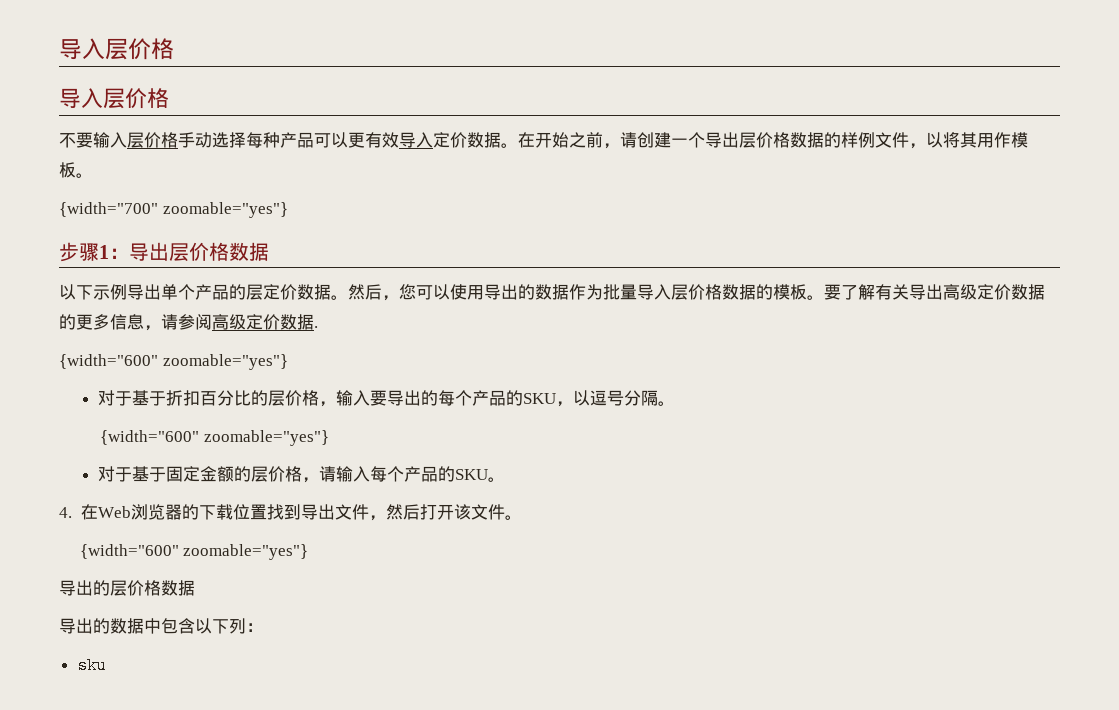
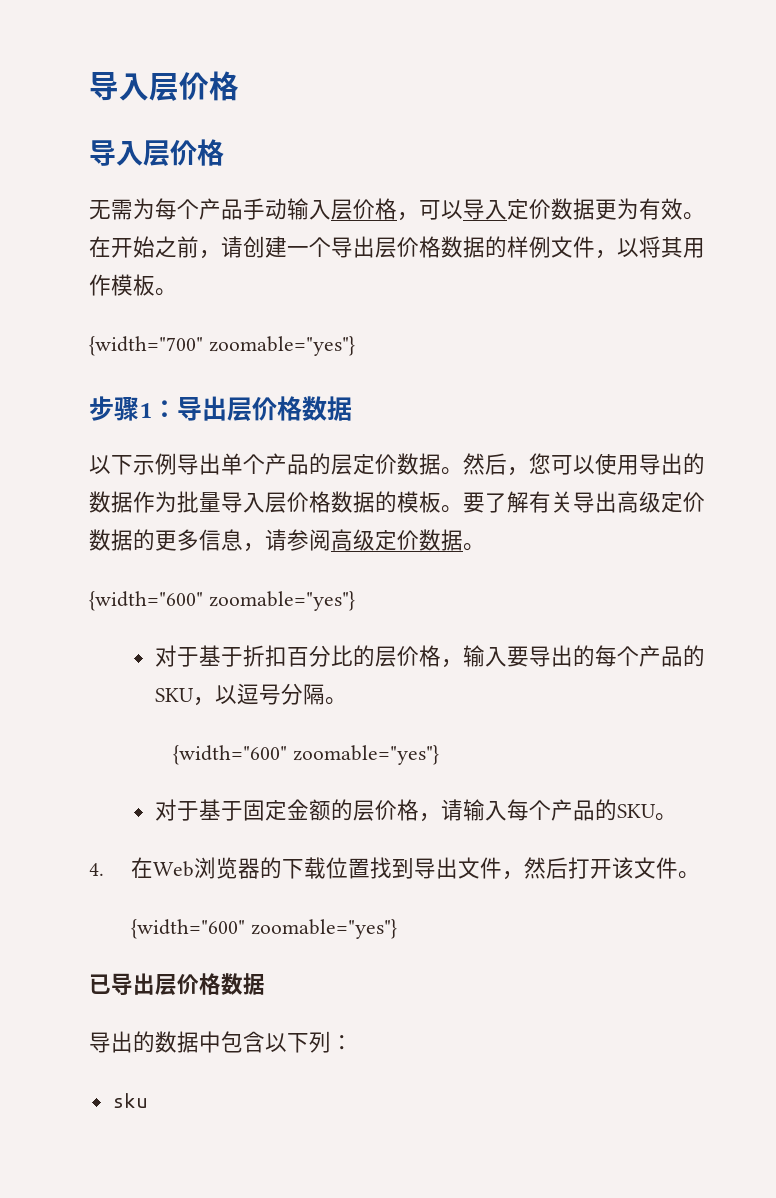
- 不要输入层价格手动选择每种产品可以更有效导入定价数据。
+ 无需为每个产品手动输入层价格，可以导入定价数据更为有效。
- 要了解有关导出高级定价数据的更多信息，请参阅高级定价数据.
+ 要了解有关导出高级定价数据的更多信息，请参阅高级定价数据。
- 导出的层价格数据
+ 已导出层价格数据

